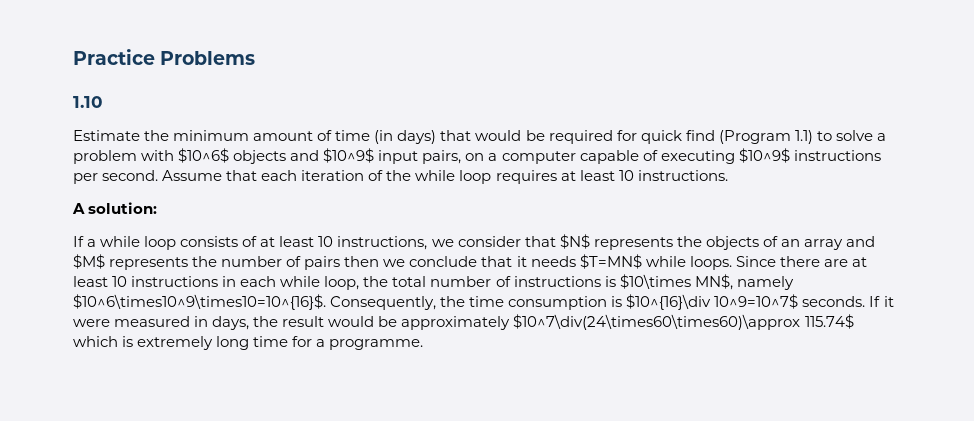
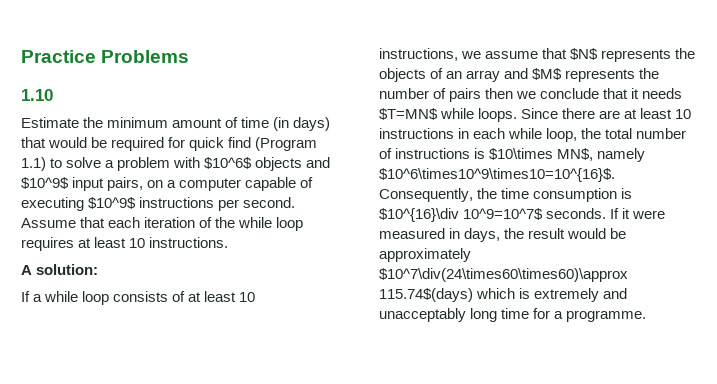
- If a while loop consists of at least 10 instructions, we consider that $N$ represents the objects of an array and $M$ represents the number of pairs then we conclude that it needs $T=MN$ while loops.
+ If a while loop consists of at least 10 instructions, we assume that $N$ represents the objects of an array and $M$ represents the number of pairs then we conclude that it needs $T=MN$ while loops.
- If it were measured in days, the result would be approximately $10^7\div(24\times60\times60)\approx 115.74$ which is extremely long time for a programme.
+ If it were measured in days, the result would be approximately $10^7\div(24\times60\times60)\approx 115.74$(days) which is extremely and unacceptably long time for a programme.

